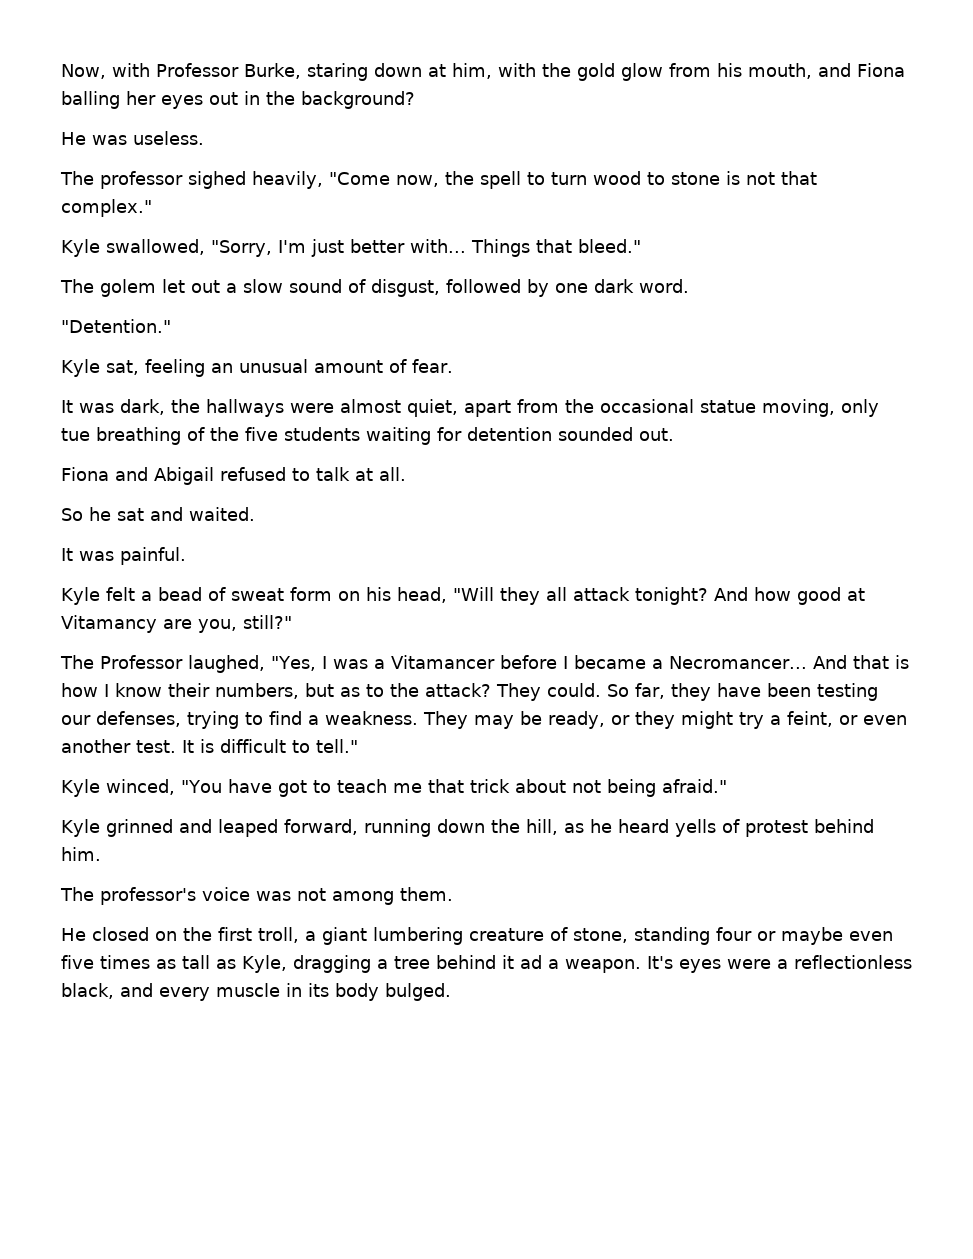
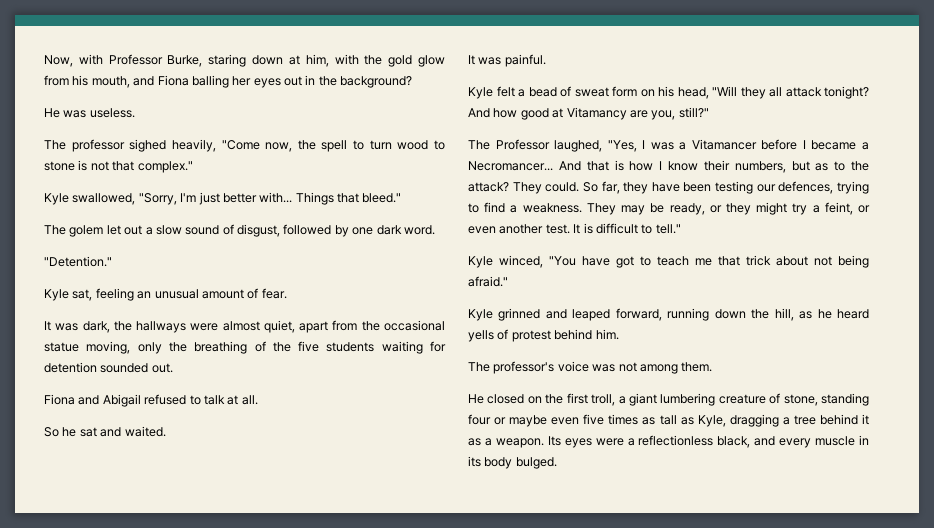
- It was dark, the hallways were almost quiet, apart from the occasional statue moving, only tue breathing of the five students waiting for detention sounded out.
+ It was dark, the hallways were almost quiet, apart from the occasional statue moving, only the breathing of the five students waiting for detention sounded out.
- So far, they have been testing our defenses, trying to find a weakness.
+ So far, they have been testing our defences, trying to find a weakness.
- He closed on the first troll, a giant lumbering creature of stone, standing four or maybe even five times as tall as Kyle, dragging a tree behind it ad a weapon.
+ He closed on the first troll, a giant lumbering creature of stone, standing four or maybe even five times as tall as Kyle, dragging a tree behind it as a weapon.
- It's eyes were a reflectionless black, and every muscle in its body bulged.
+ Its eyes were a reflectionless black, and every muscle in its body bulged.

